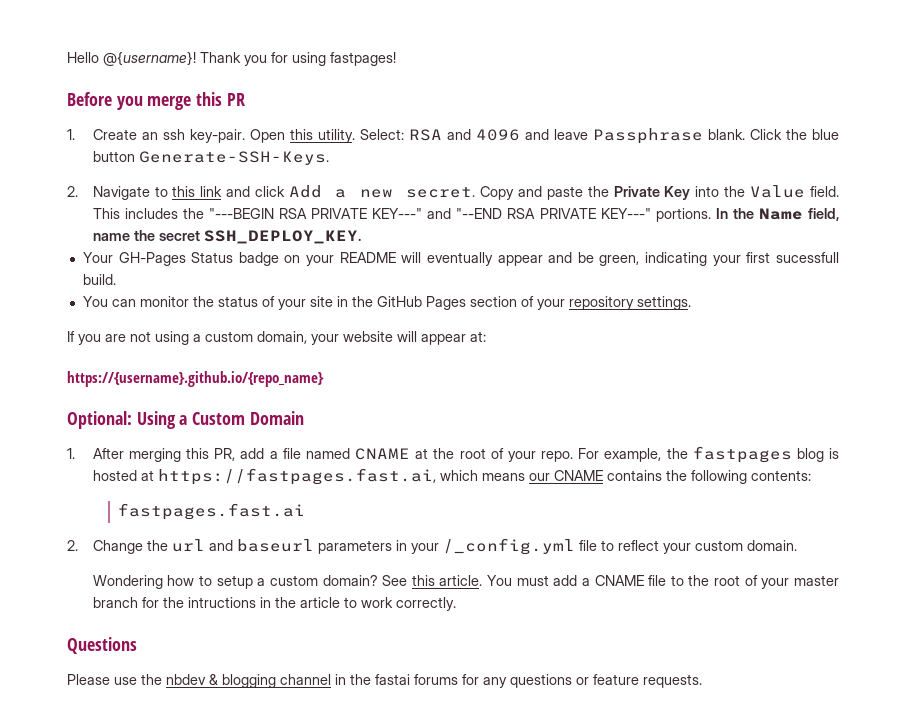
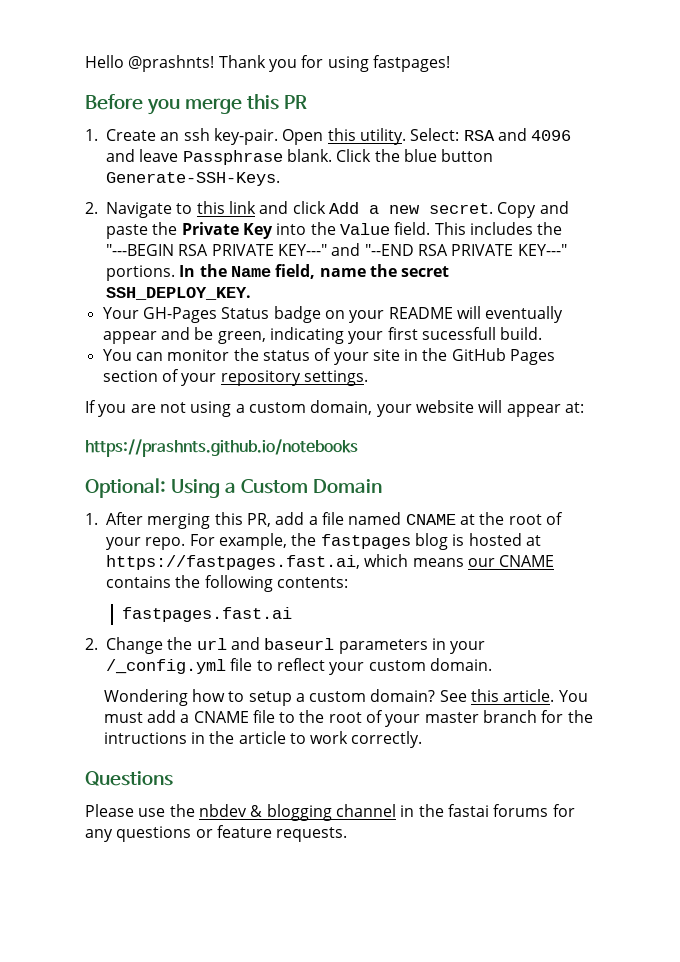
- Hello @{username}!
+ Hello @prashnts!
- https://{username}.github.io/{repo_name}
+ https://prashnts.github.io/notebooks

